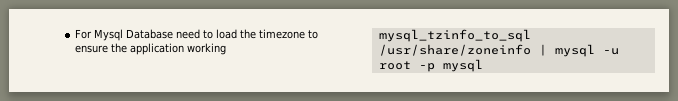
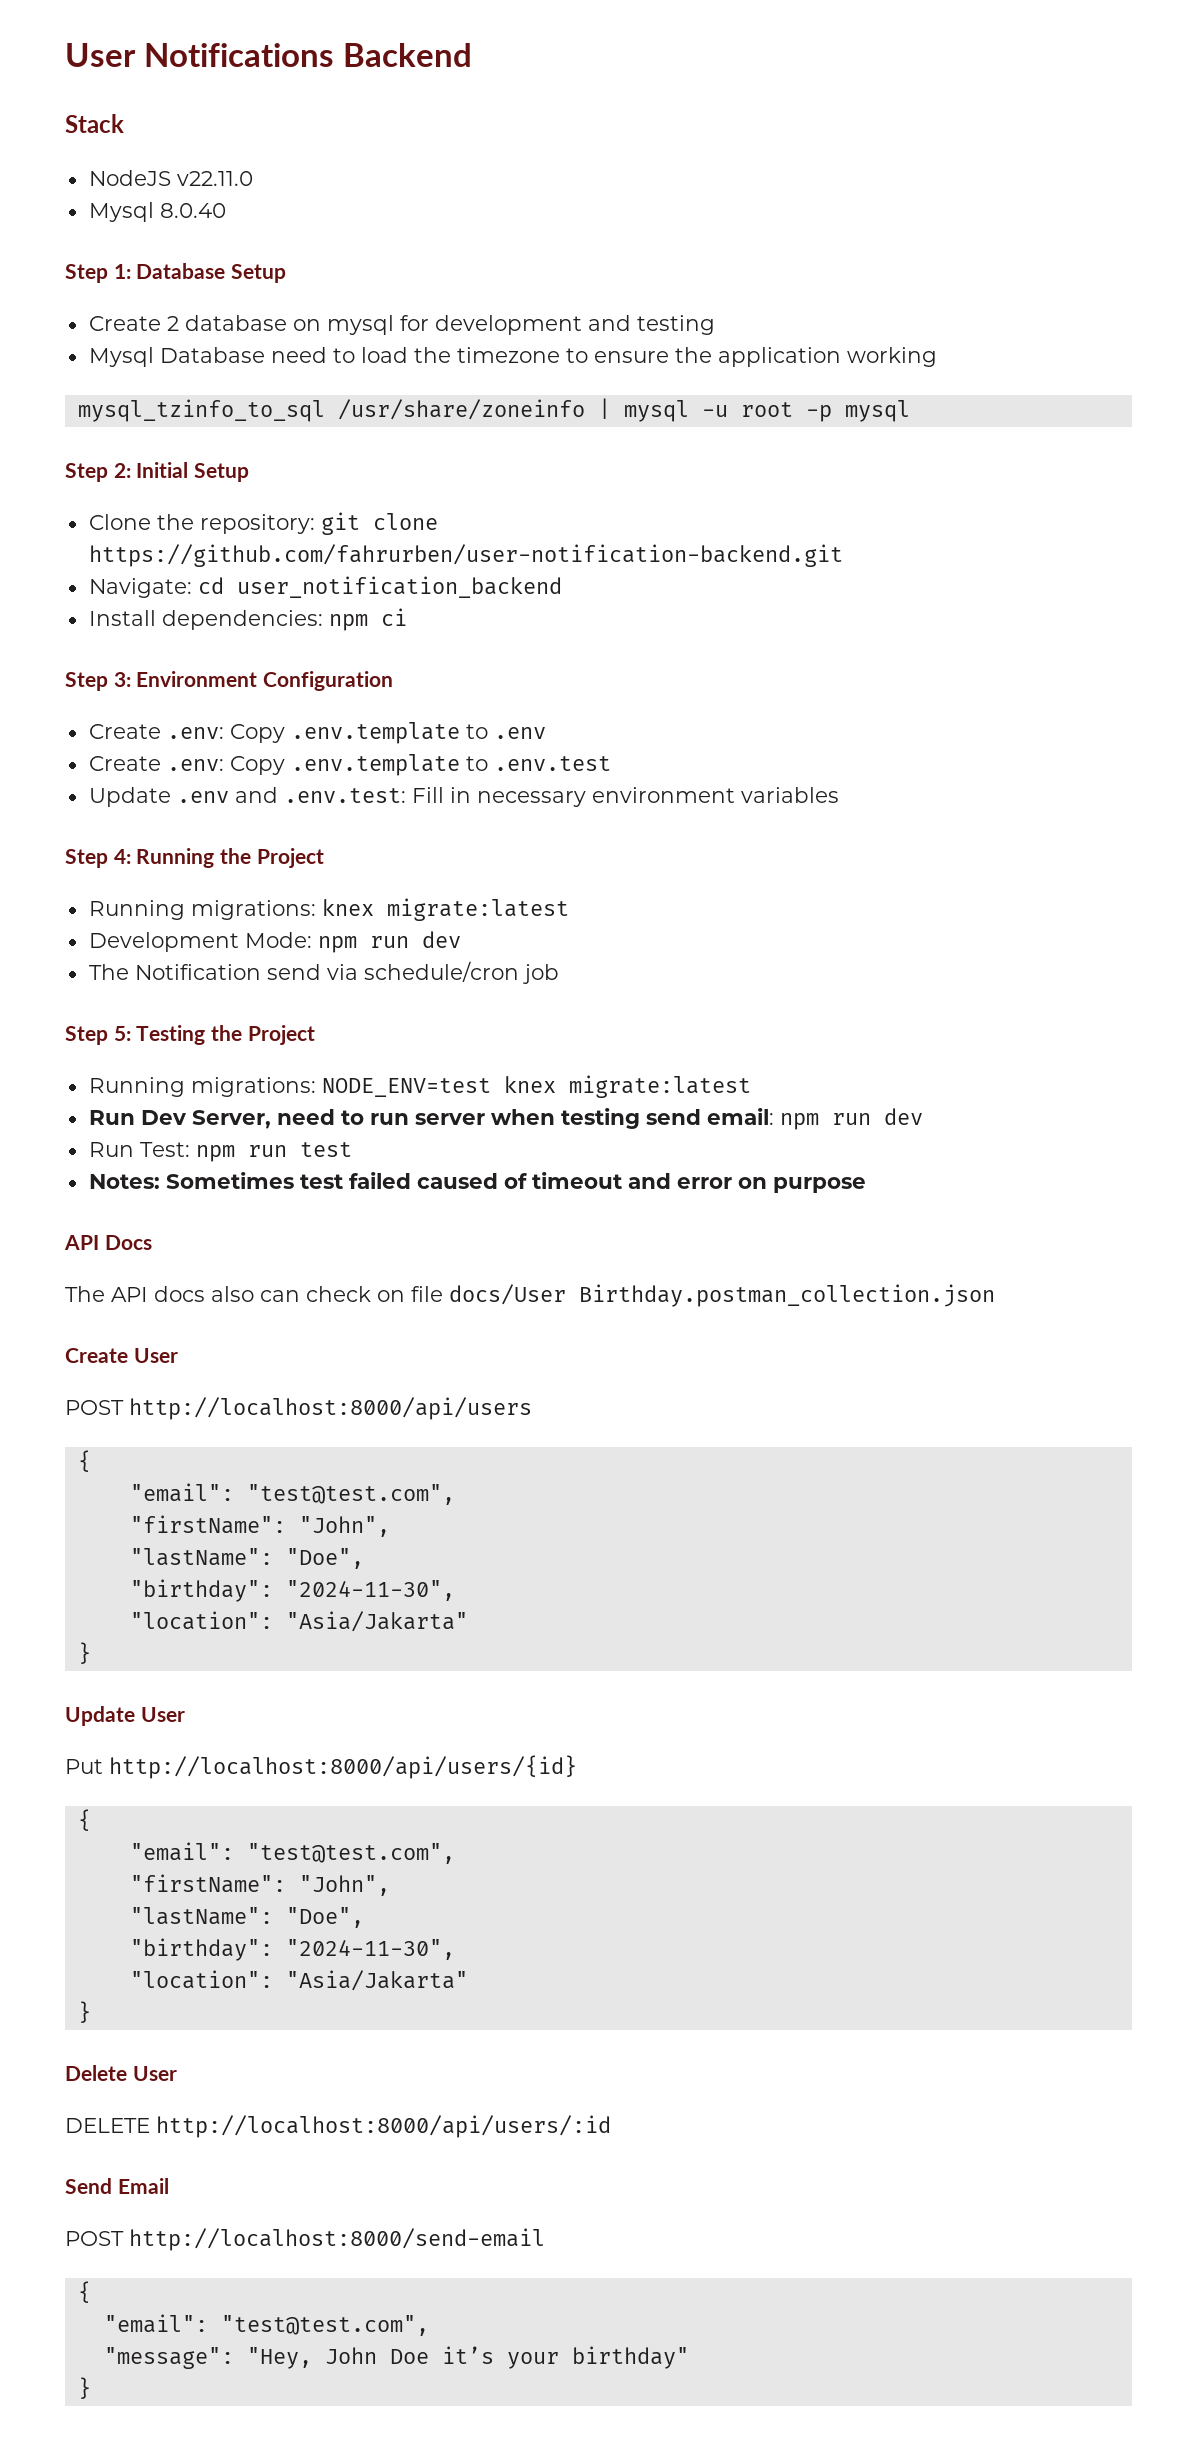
- For Mysql Database need to load the timezone to ensure the application working
+ User Notifications Backend
+ Stack
+ NodeJS v22.11.0
+ Mysql 8.0.40
+ Step 1: Database Setup
+ Create 2 database on mysql for development and testing
+ Mysql Database need to load the timezone to ensure the application working
+ Step 2: Initial Setup
+ Clone the repository: git clone https://github.com/fahrurben/user-notification-backend.git
+ Navigate: cd user_notification_backend
+ Install dependencies: npm ci
+ Step 3: Environment Configuration
+ Create .env: Copy .env.template to .env
+ Create .env: Copy .env.template to .env.test
+ Update .env and .env.test: Fill in necessary environment variables
+ Step 4: Running the Project
+ Running migrations: knex migrate:latest
+ Development Mode: npm run dev
+ The Notification send via schedule/cron job
+ Step 5: Testing the Project
+ Running migrations: NODE_ENV=test knex migrate:latest
+ Run Dev Server, need to run server when testing send email: npm run dev
+ Run Test: npm run test
+ Notes: Sometimes test failed caused of timeout and error on purpose
+ API Docs
+ The API docs also can check on file docs/User Birthday.postman_collection.json
+ Create User
+ POST http://localhost:8000/api/users
+ {
+ "email": "test@test.com",
+ "firstName": "John",
+ "lastName": "Doe",
+ "birthday": "2024-11-30",
+ "location": "Asia/Jakarta"
+ }
+ Update User
+ Put http://localhost:8000/api/users/{id}
+ {
+ "email": "test@test.com",
+ "firstName": "John",
+ "lastName": "Doe",
+ "birthday": "2024-11-30",
+ "location": "Asia/Jakarta"
+ }
+ Delete User
+ DELETE http://localhost:8000/api/users/:id
+ Send Email
+ POST http://localhost:8000/send-email
+ {
+ "email": "test@test.com",
+ "message": "Hey, John Doe it’s your birthday"
+ }

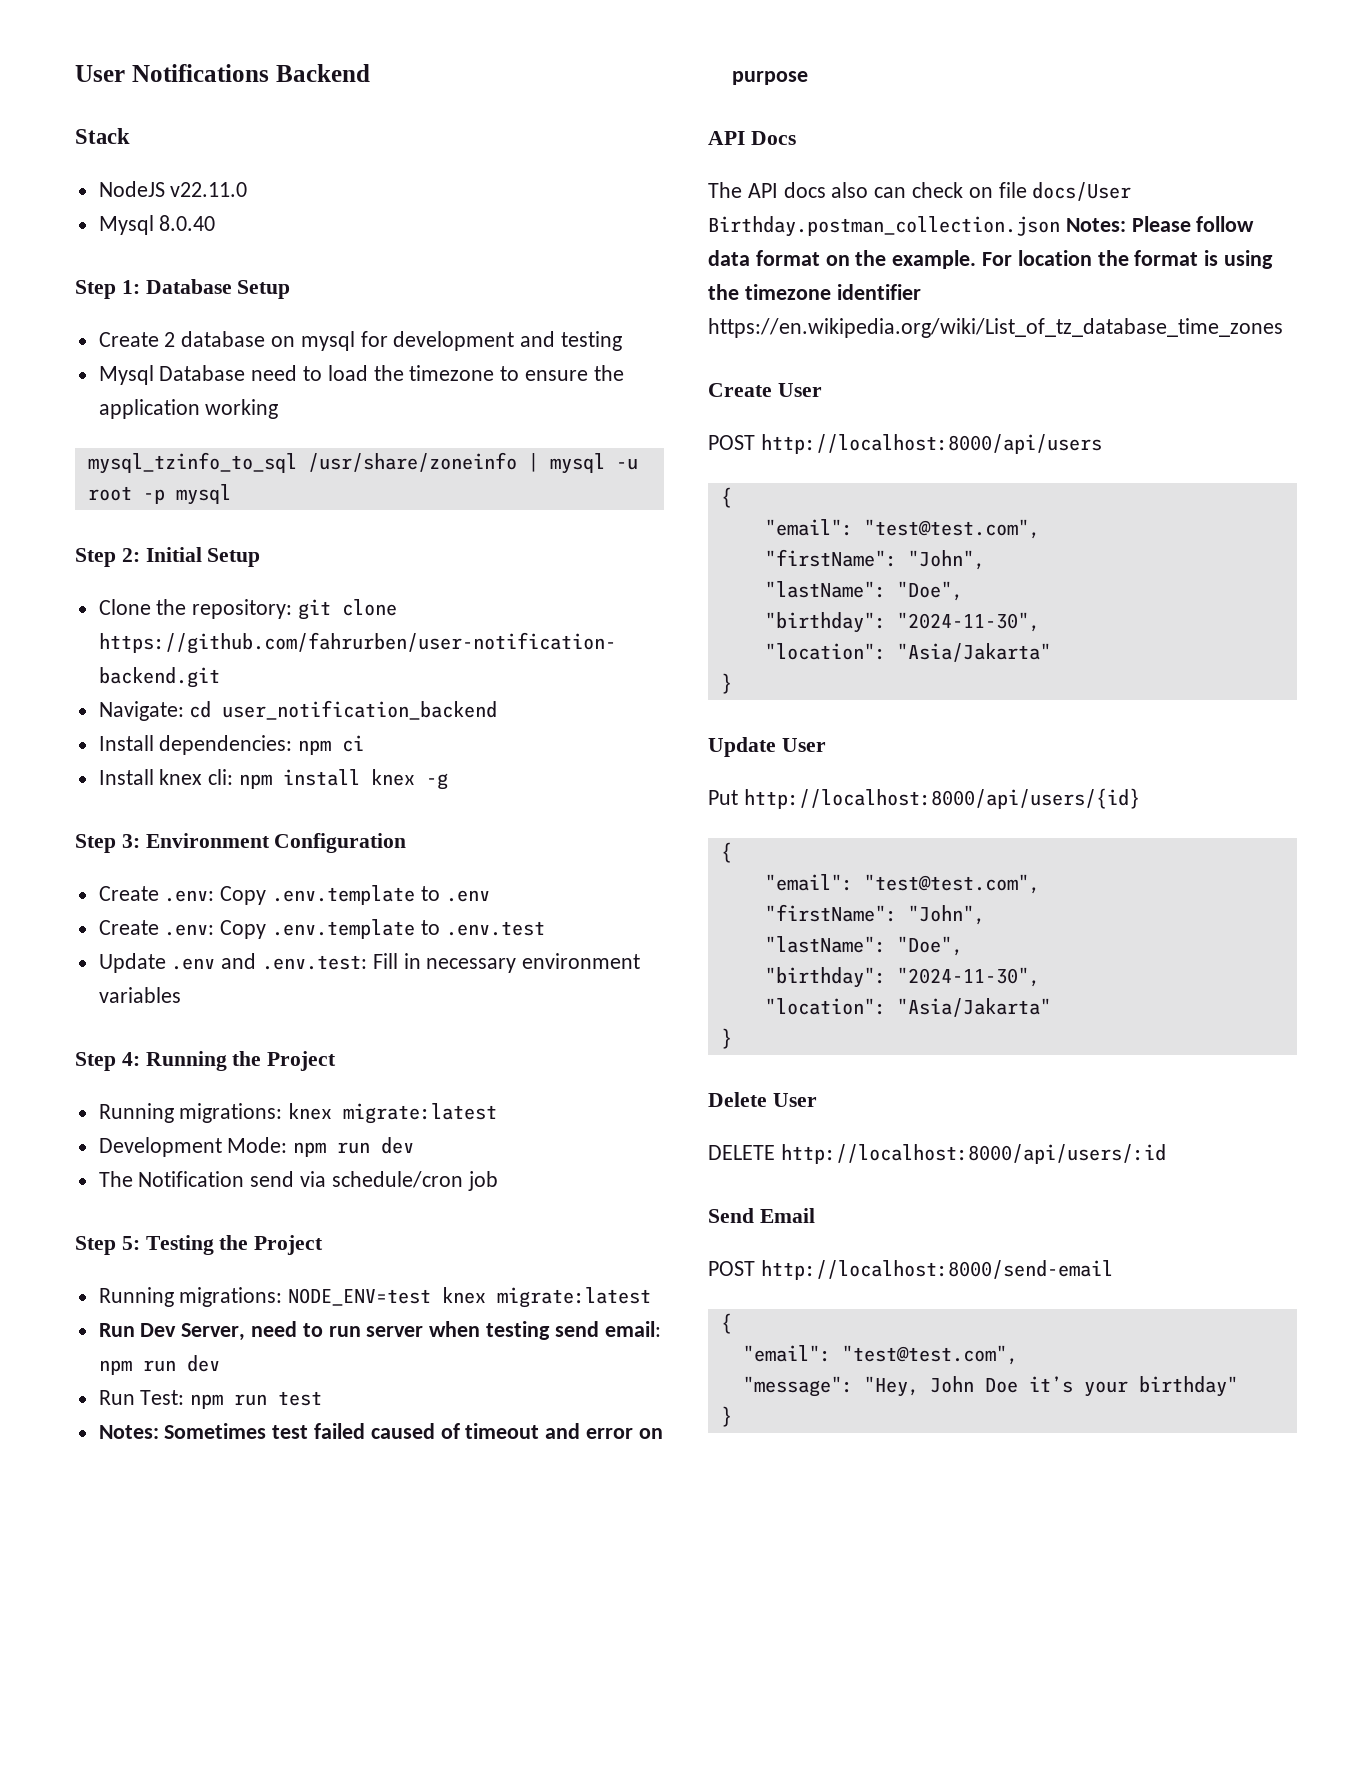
+ Install knex cli: npm install knex -g
- The API docs also can check on file docs/User Birthday.postman_collection.json
+ The API docs also can check on file docs/User Birthday.postman_collection.json Notes: Please follow data format on the example. For location the format is using the timezone identifier https://en.wikipedia.org/wiki/List_of_tz_database_time_zones

